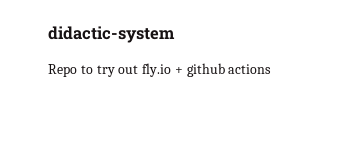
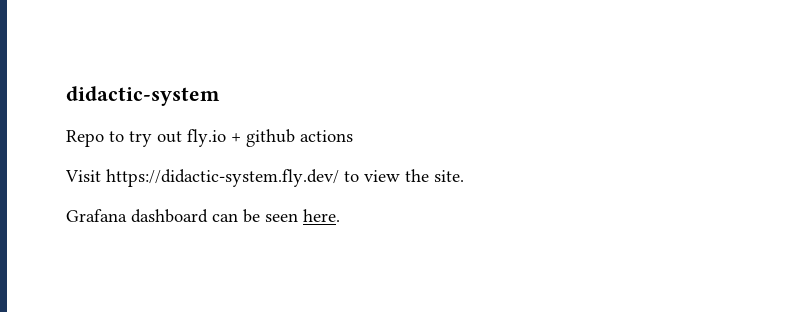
+ Visit https://didactic-system.fly.dev/ to view the site.
+ Grafana dashboard can be seen here.

